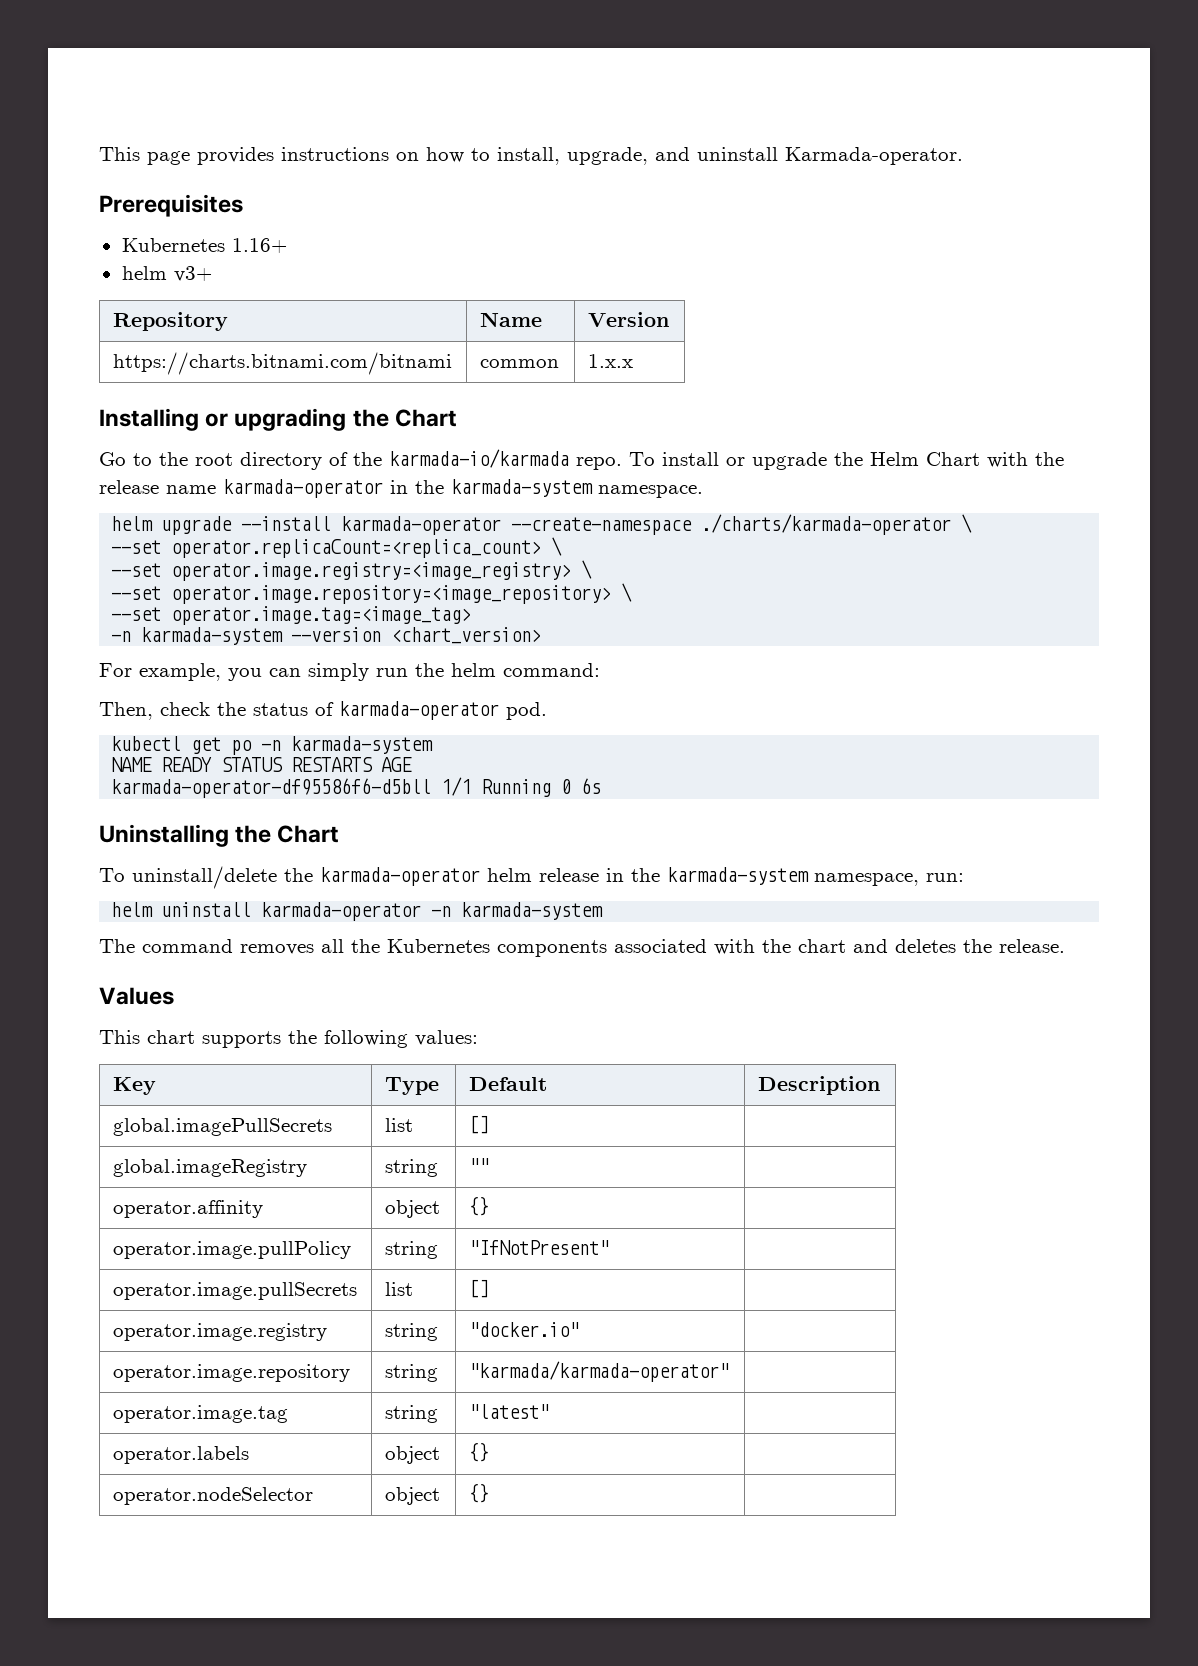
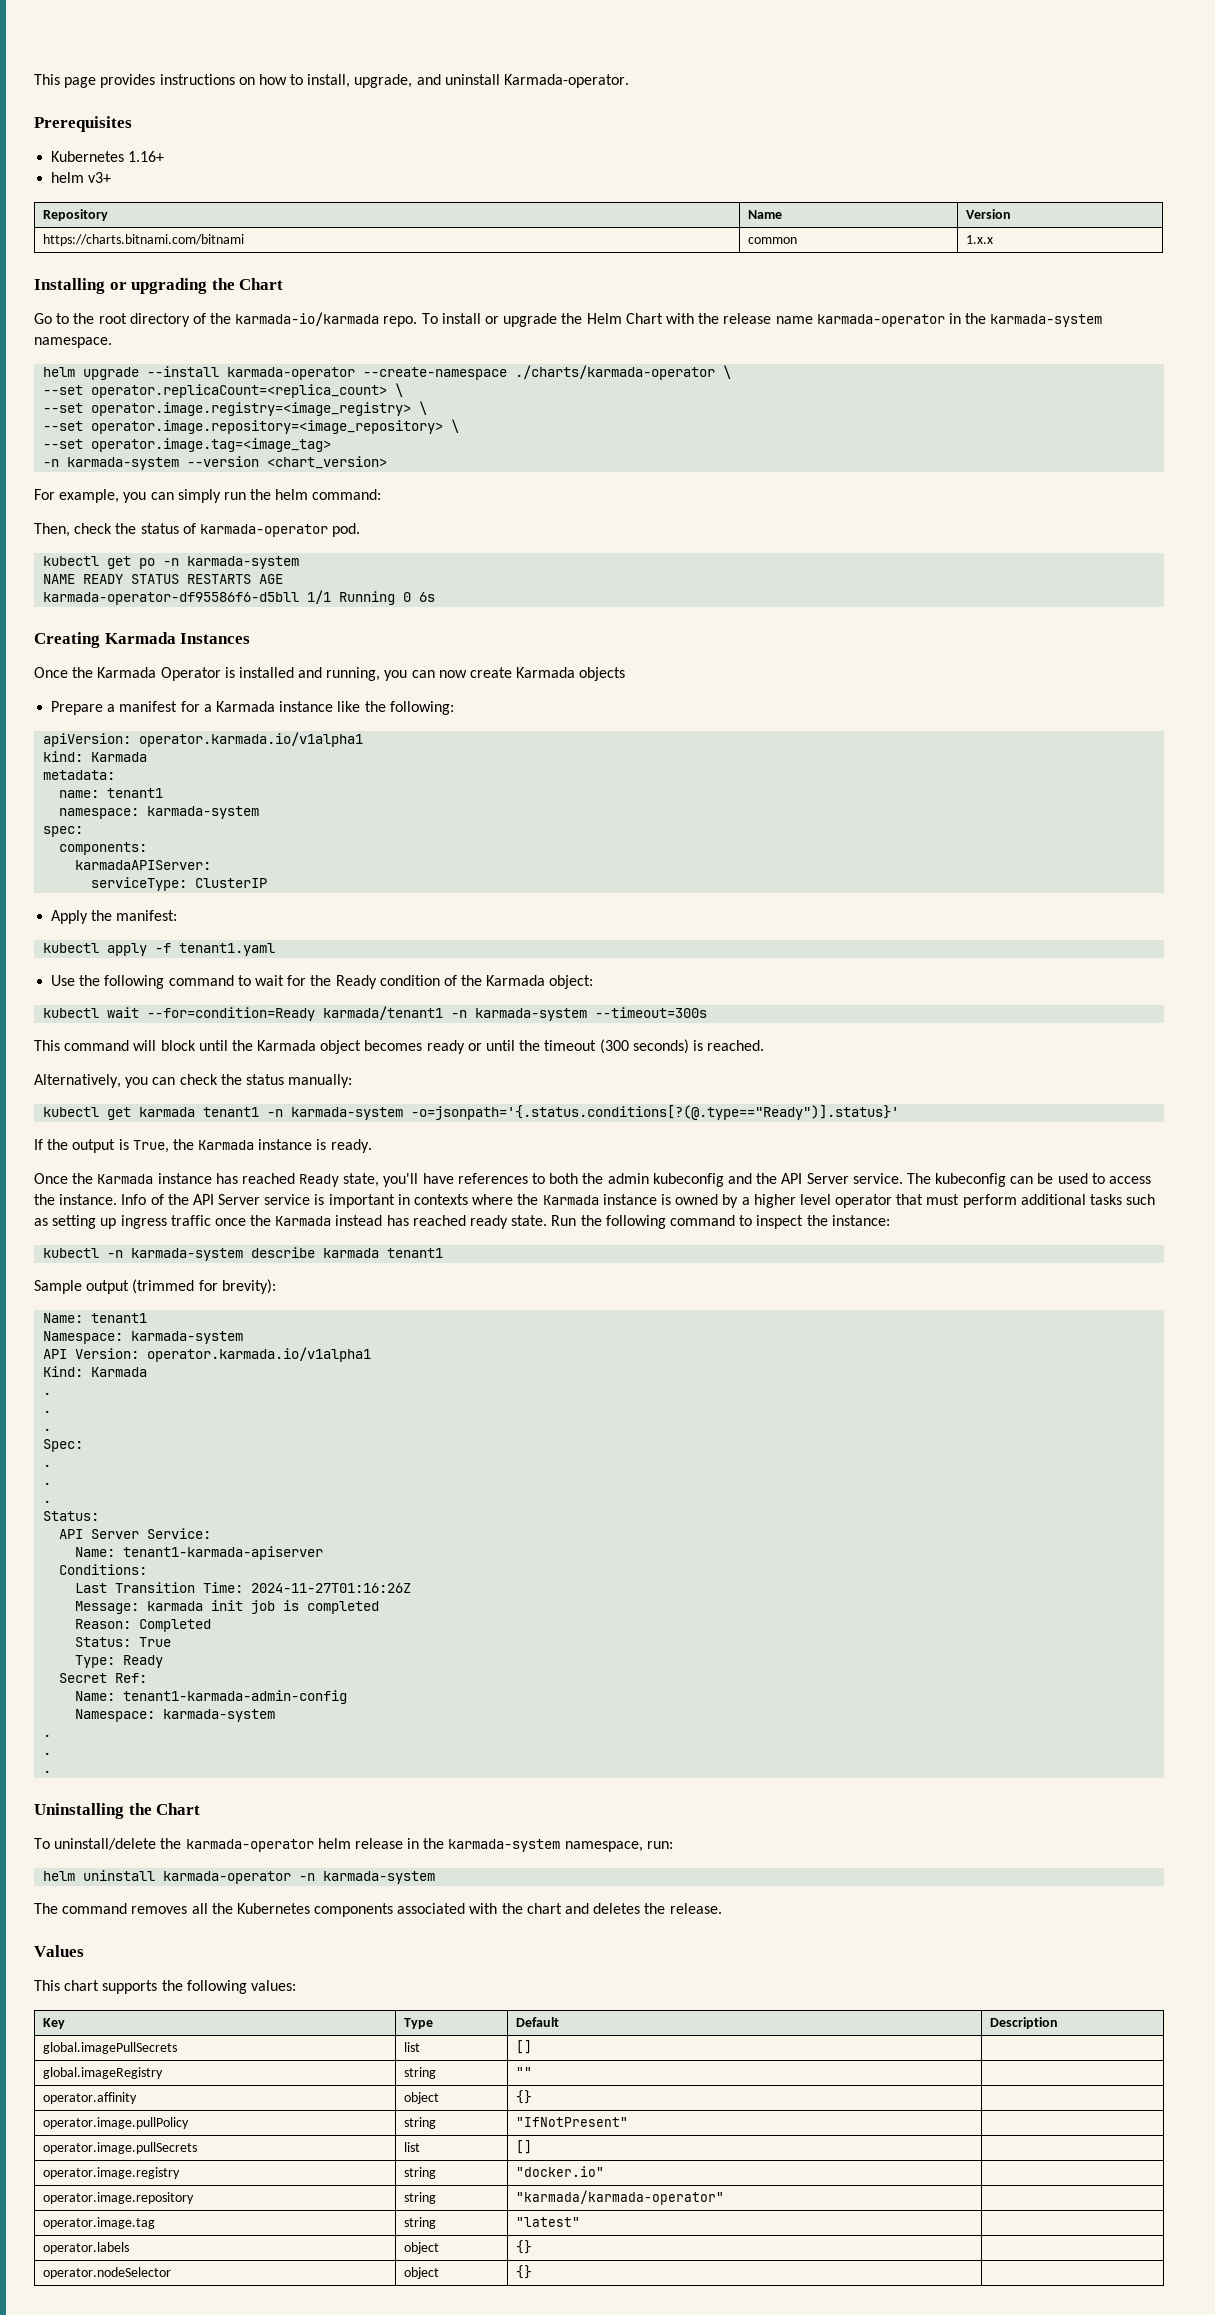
+ Creating Karmada Instances
+ Once the Karmada Operator is installed and running, you can now create Karmada objects
+ Prepare a manifest for a Karmada instance like the following:
+ apiVersion: operator.karmada.io/v1alpha1
+ kind: Karmada
+ metadata:
+ name: tenant1
+ namespace: karmada-system
+ spec:
+ components:
+ karmadaAPIServer:
+ serviceType: ClusterIP
+ Apply the manifest:
+ kubectl apply -f tenant1.yaml
+ Use the following command to wait for the Ready condition of the Karmada object:
+ kubectl wait --for=condition=Ready karmada/tenant1 -n karmada-system --timeout=300s
+ This command will block until the Karmada object becomes ready or until the timeout (300 seconds) is reached.
+ Alternatively, you can check the status manually:
+ kubectl get karmada tenant1 -n karmada-system -o=jsonpath='{.status.conditions[?(@.type=="Ready")].status}'
+ If the output is True, the Karmada instance is ready.
+ Once the Karmada instance has reached Ready state, you'll have references to both the admin kubeconfig and the API Server service. The kubeconfig can be used to access the instance. Info of the API Server service is important in contexts where the Karmada instance is owned by a higher level operator that must perform additional tasks such as setting up ingress traffic once the Karmada instead has reached ready state. Run the following command to inspect the instance:
+ kubectl -n karmada-system describe karmada tenant1
+ Sample output (trimmed for brevity):
+ Name: tenant1
+ Namespace: karmada-system
+ API Version: operator.karmada.io/v1alpha1
+ Kind: Karmada
+ .
+ .
+ .
+ Spec:
+ .
+ .
+ .
+ Status:
+ API Server Service:
+ Name: tenant1-karmada-apiserver
+ Conditions:
+ Last Transition Time: 2024-11-27T01:16:26Z
+ Message: karmada init job is completed
+ Reason: Completed
+ Status: True
+ Type: Ready
+ Secret Ref:
+ Name: tenant1-karmada-admin-config
+ Namespace: karmada-system
+ .
+ .
+ .

